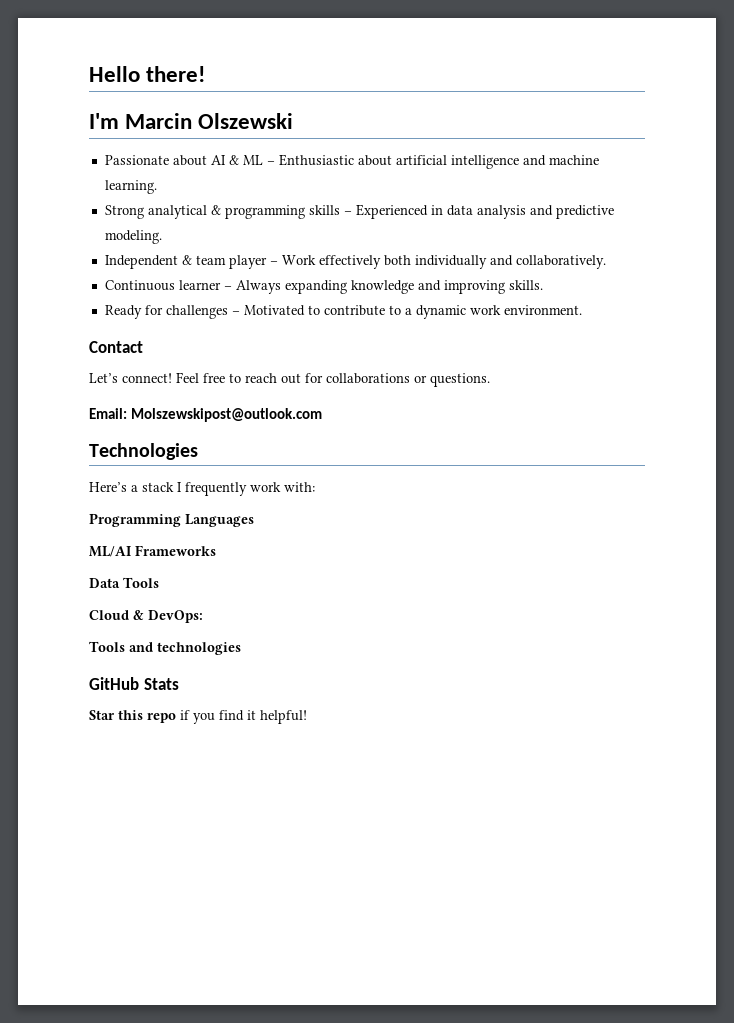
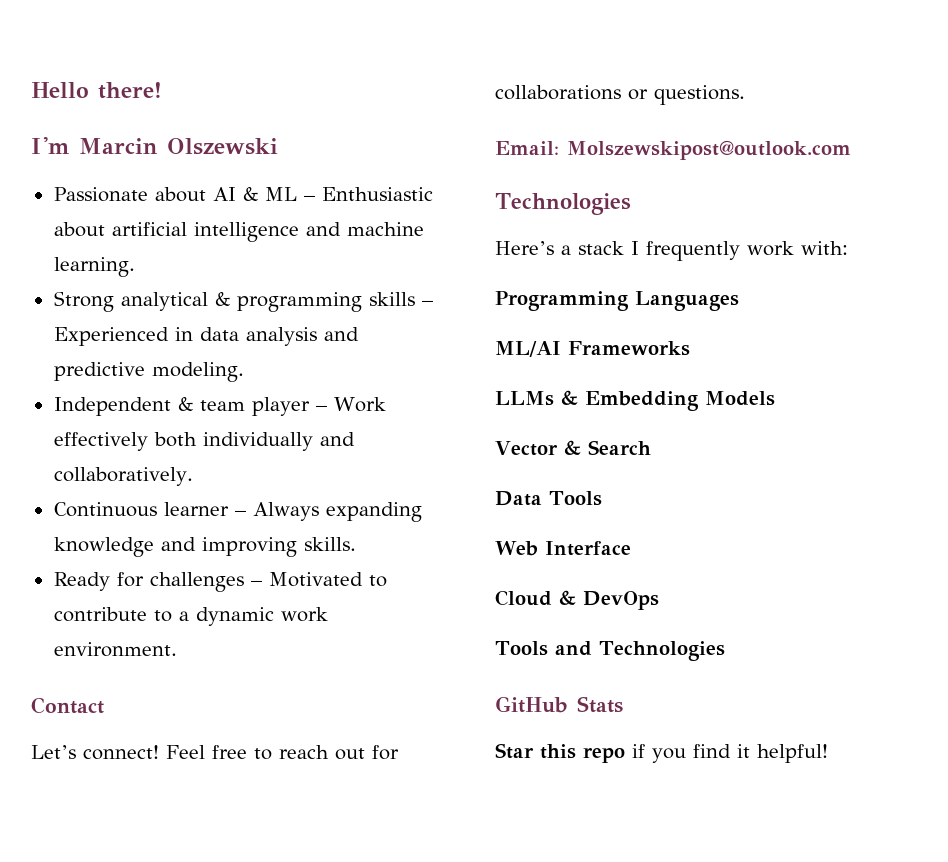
+ LLMs & Embedding Models
+ Vector & Search
+ Web Interface
- Cloud & DevOps:
+ Cloud & DevOps
- Tools and technologies
+ Tools and Technologies

